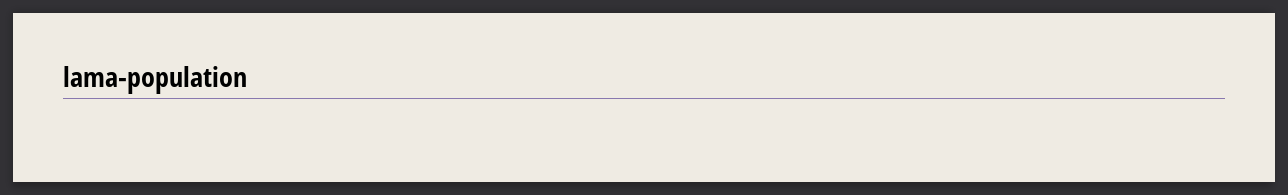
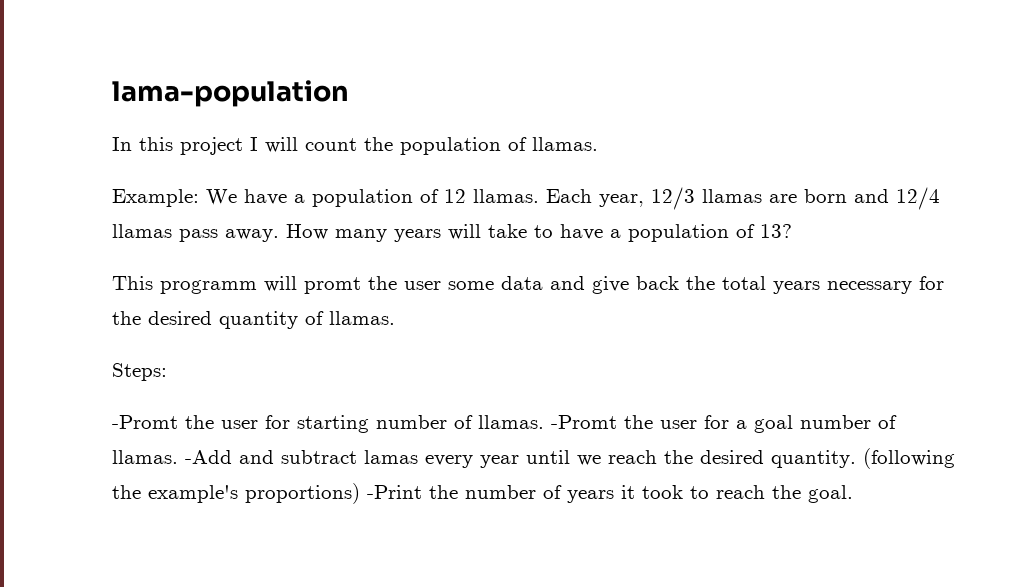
+ In this project I will count the population of llamas.
+ Example: We have a population of 12 llamas. Each year, 12/3 llamas are born and 12/4 llamas pass away. How many years will take to have a population of 13?
+ This programm will promt the user some data and give back the total years necessary for the desired quantity of llamas.
+ Steps:
+ -Promt the user for starting number of llamas. -Promt the user for a goal number of llamas. -Add and subtract lamas every year until we reach the desired quantity. (following the example's proportions) -Print the number of years it took to reach the goal.

